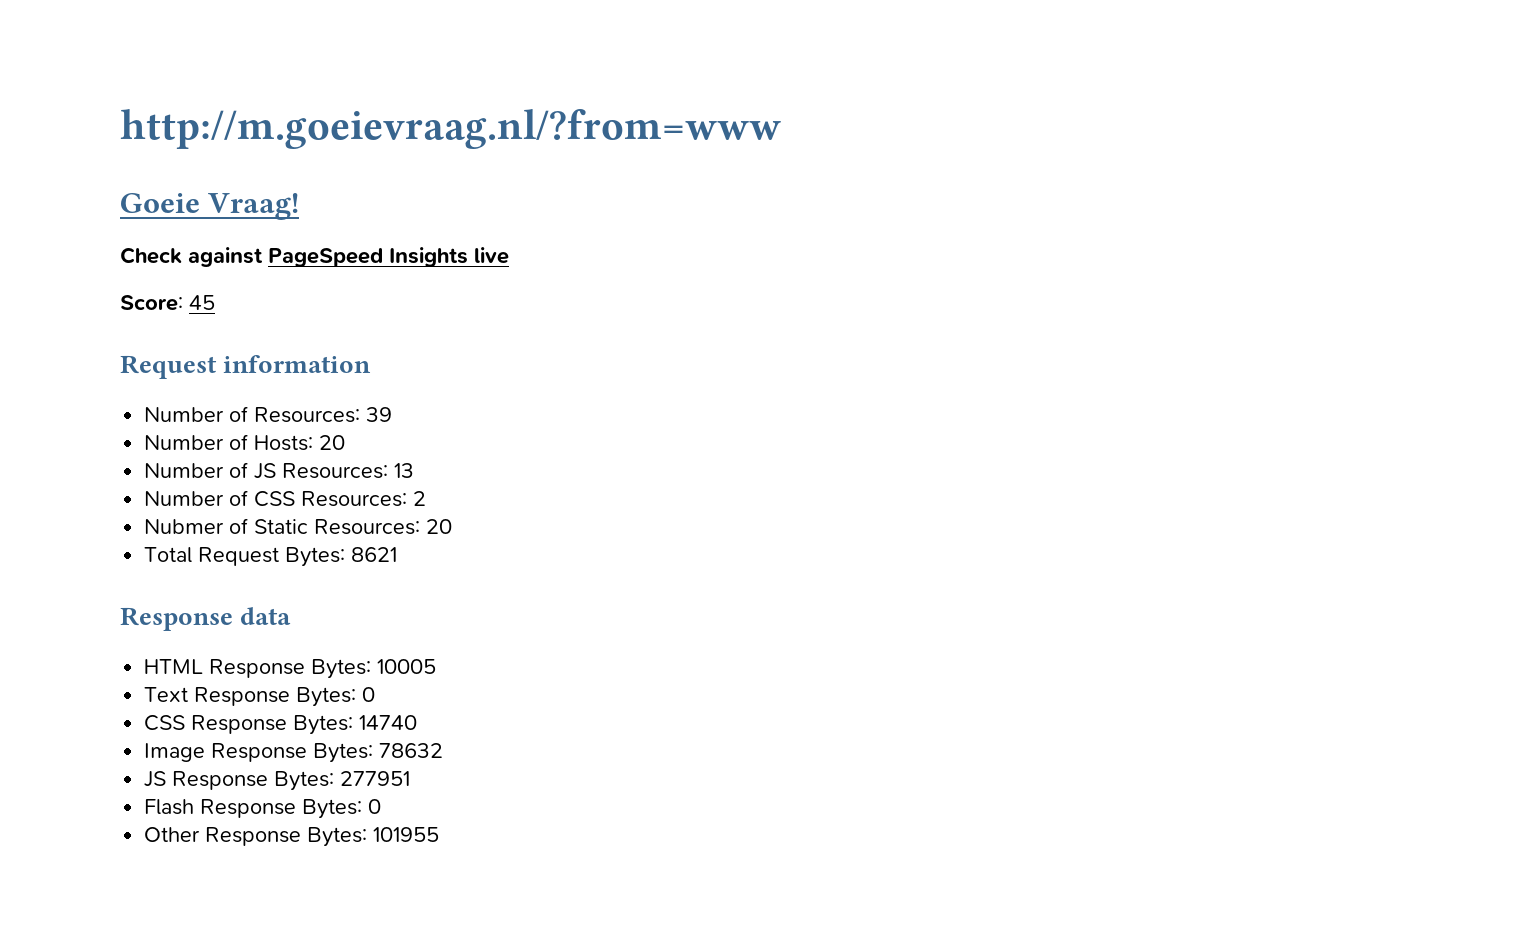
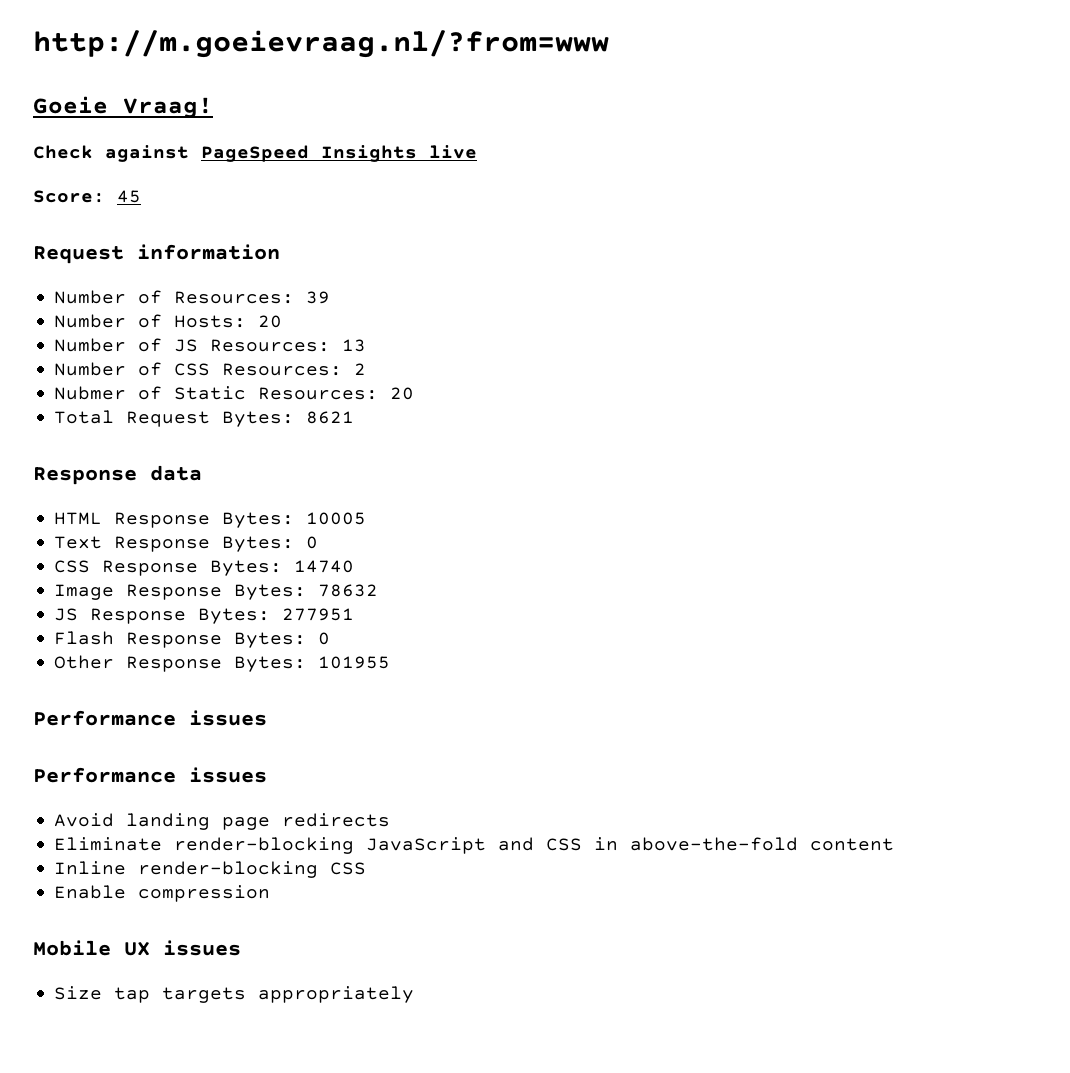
  Other Response Bytes: 101955
+ Performance issues
+ Performance issues
+ Avoid landing page redirects
+ Eliminate render-blocking JavaScript and CSS in above-the-fold content
+ Inline render-blocking CSS
+ Enable compression
+ Mobile UX issues
+ Size tap targets appropriately

